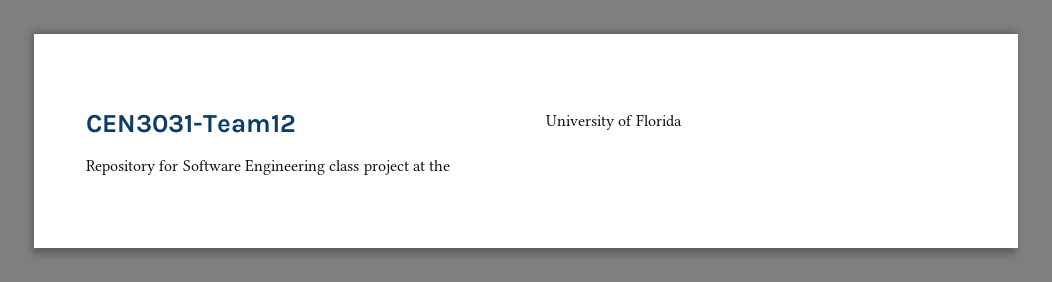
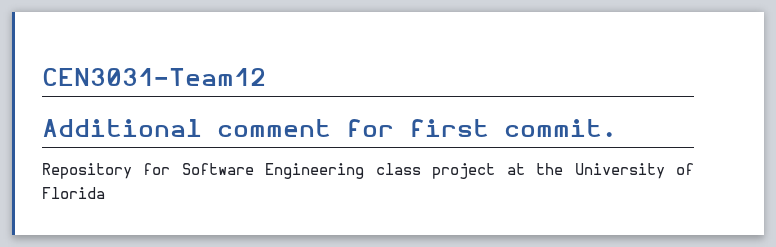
+ Additional comment for first commit.

